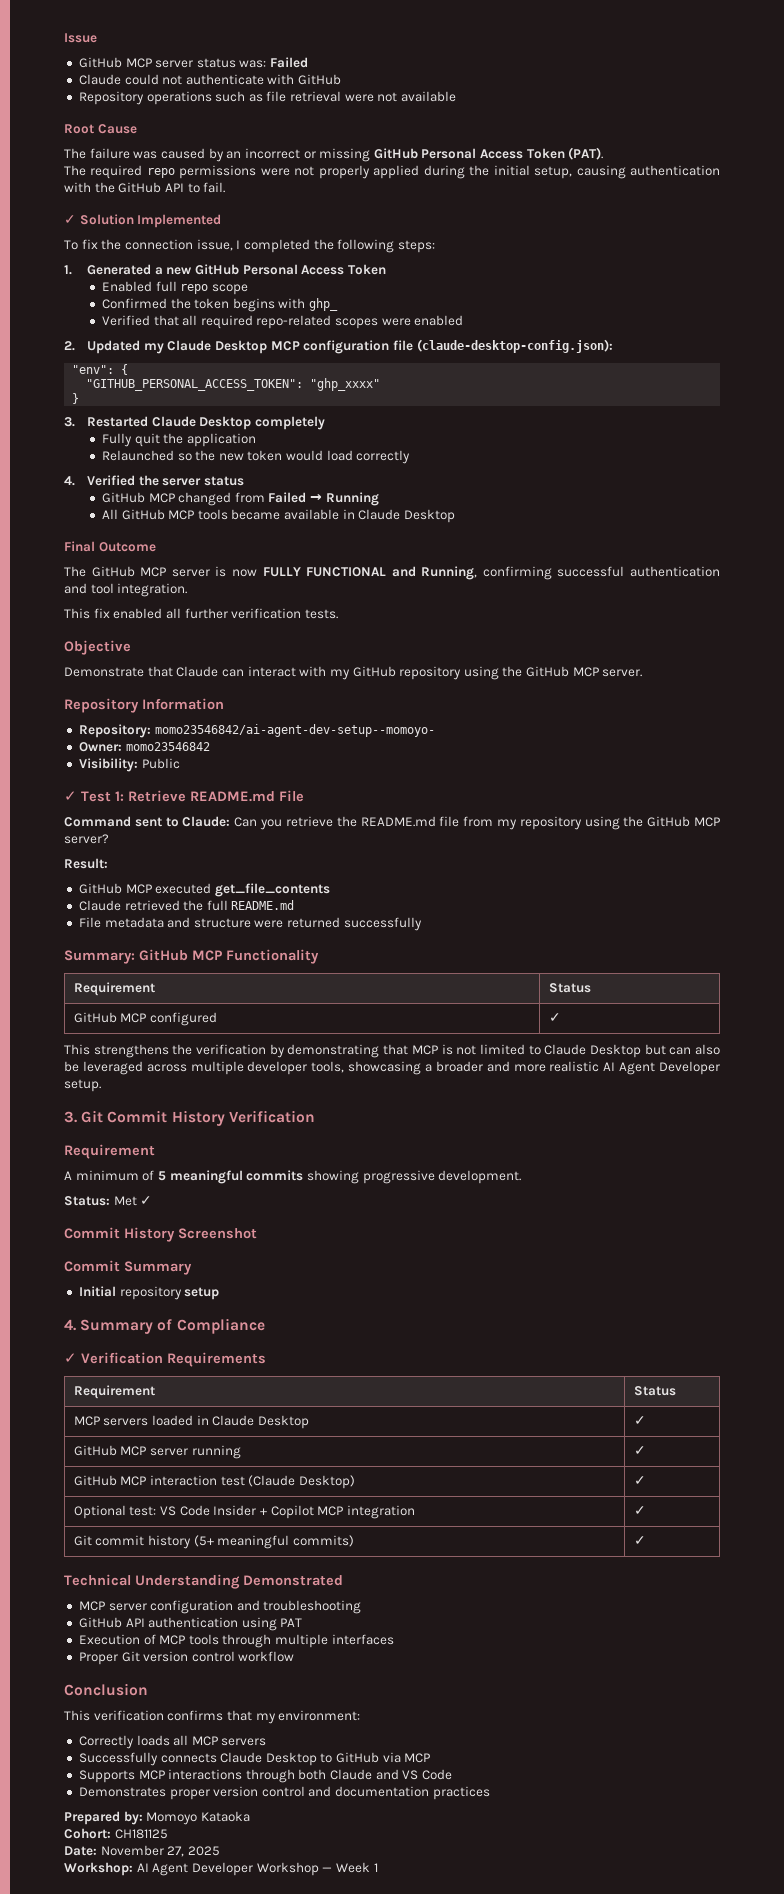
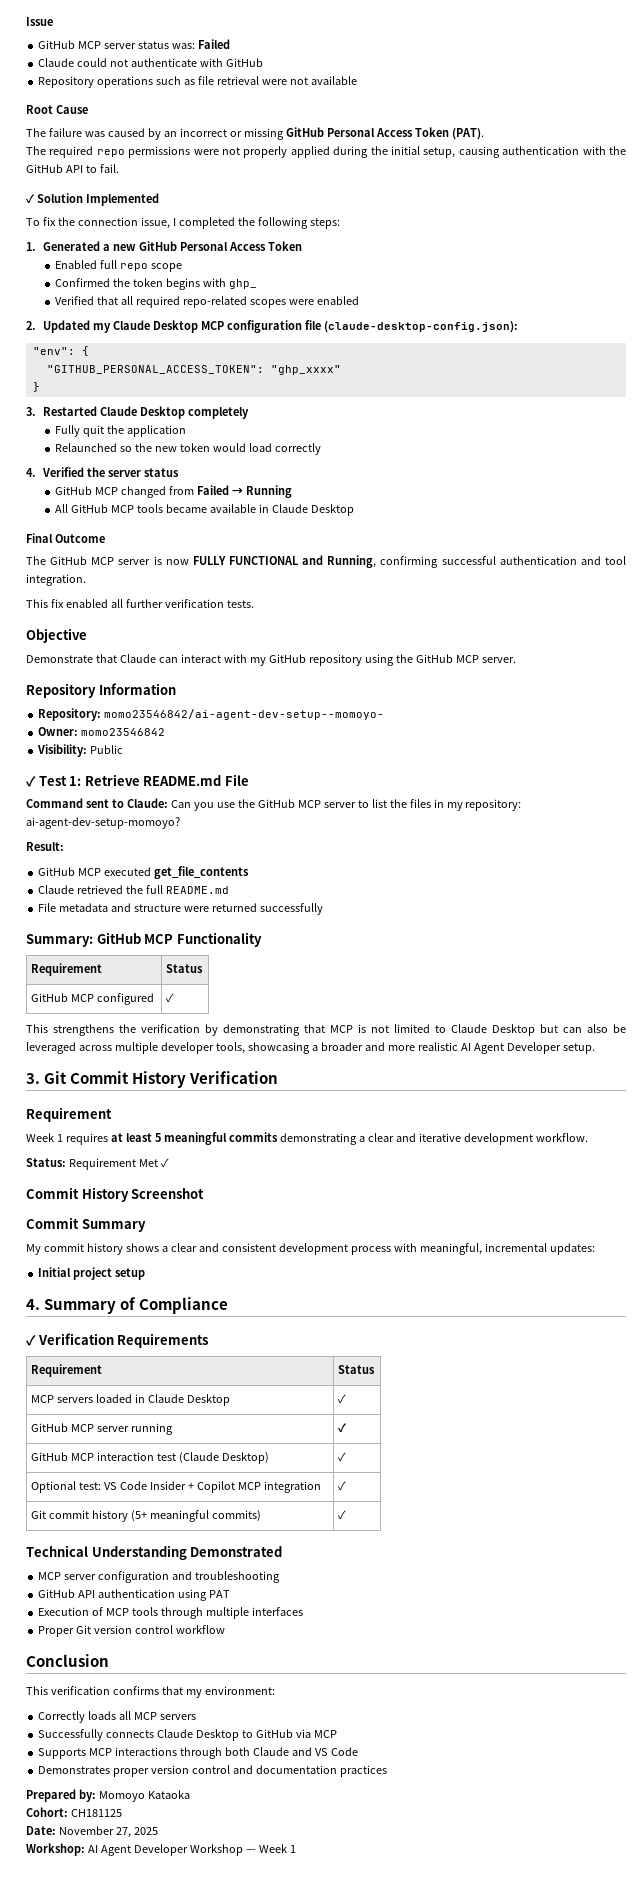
- Command sent to Claude: Can you retrieve the README.md file from my repository using the GitHub MCP server?
+ Command sent to Claude: Can you use the GitHub MCP server to list the files in my repository: ai-agent-dev-setup-momoyo?
- A minimum of 5 meaningful commits showing progressive development.
+ Week 1 requires at least 5 meaningful commits demonstrating a clear and iterative development workflow.
- Status: Met ✓
+ Status: Requirement Met ✓
+ My commit history shows a clear and consistent development process with meaningful, incremental updates:
- Initial repository setup
+ Initial project setup

